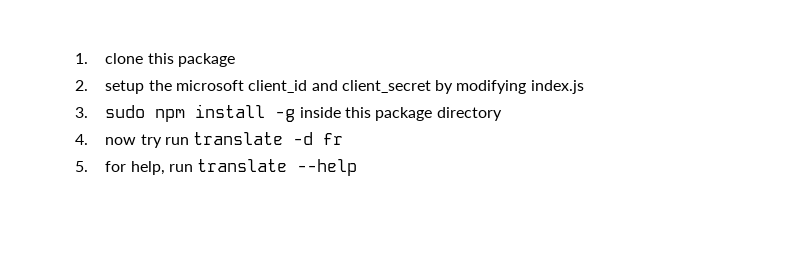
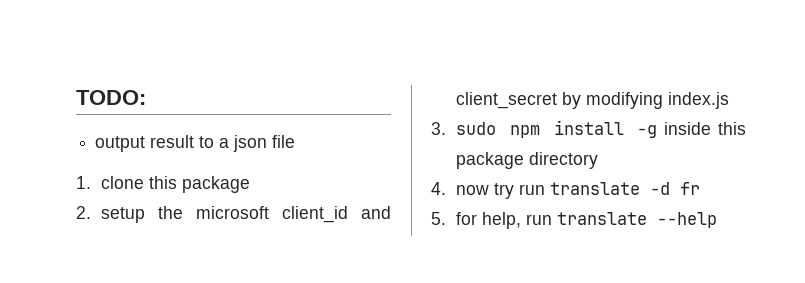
+ TODO:
+ output result to a json file

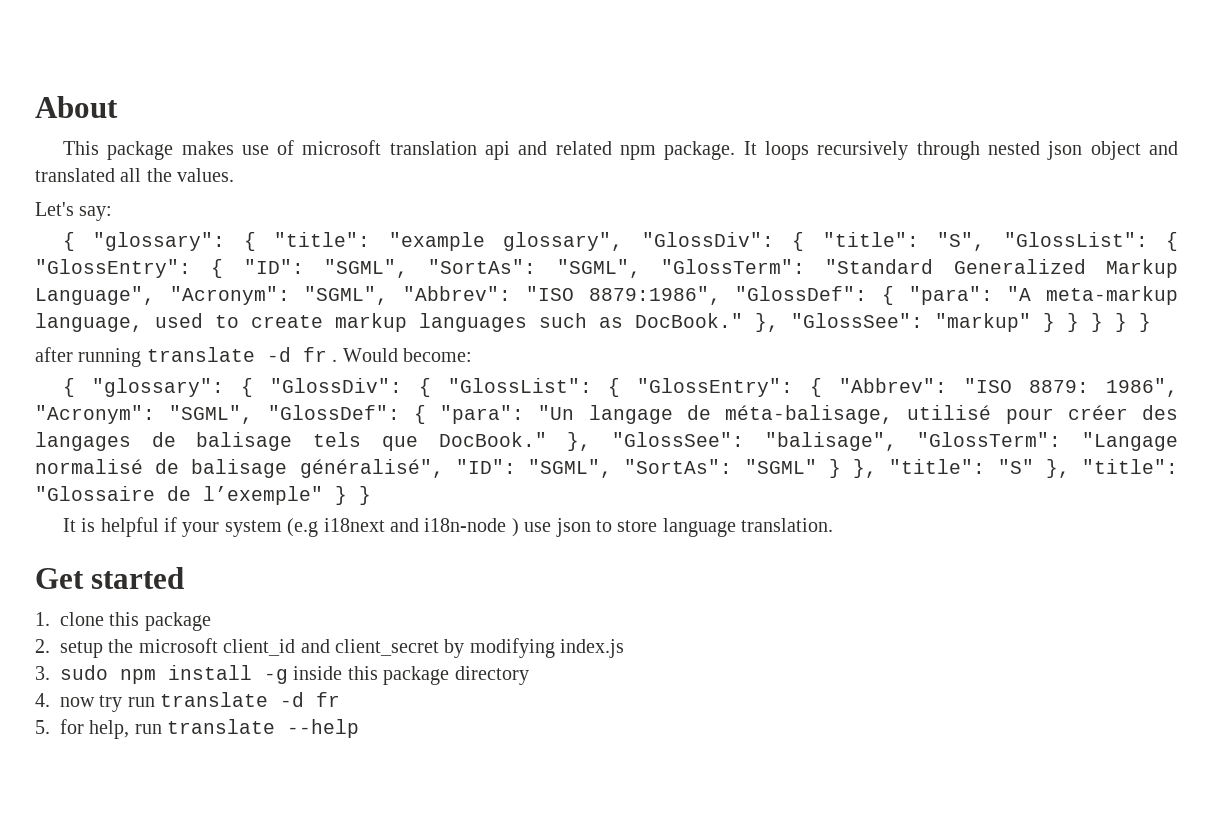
- TODO:
- output result to a json file
+ About
+ This package makes use of microsoft translation api and related npm package. It loops recursively through nested json object and translated all the values.
+ Let's say:
+ { "glossary": { "title": "example glossary", "GlossDiv": { "title": "S", "GlossList": { "GlossEntry": { "ID": "SGML", "SortAs": "SGML", "GlossTerm": "Standard Generalized Markup Language", "Acronym": "SGML", "Abbrev": "ISO 8879:1986", "GlossDef": { "para": "A meta-markup language, used to create markup languages such as DocBook." }, "GlossSee": "markup" } } } } }
+ after running translate -d fr . Would become:
+ { "glossary": { "GlossDiv": { "GlossList": { "GlossEntry": { "Abbrev": "ISO 8879: 1986", "Acronym": "SGML", "GlossDef": { "para": "Un langage de méta-balisage, utilisé pour créer des langages de balisage tels que DocBook." }, "GlossSee": "balisage", "GlossTerm": "Langage normalisé de balisage généralisé", "ID": "SGML", "SortAs": "SGML" } }, "title": "S" }, "title": "Glossaire de l’exemple" } }
+ It is helpful if your system (e.g i18next and i18n-node ) use json to store language translation.
+ Get started

